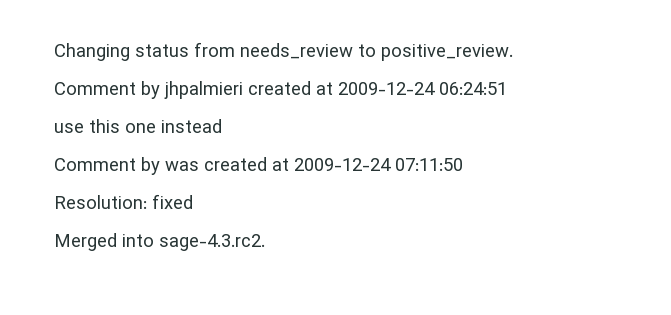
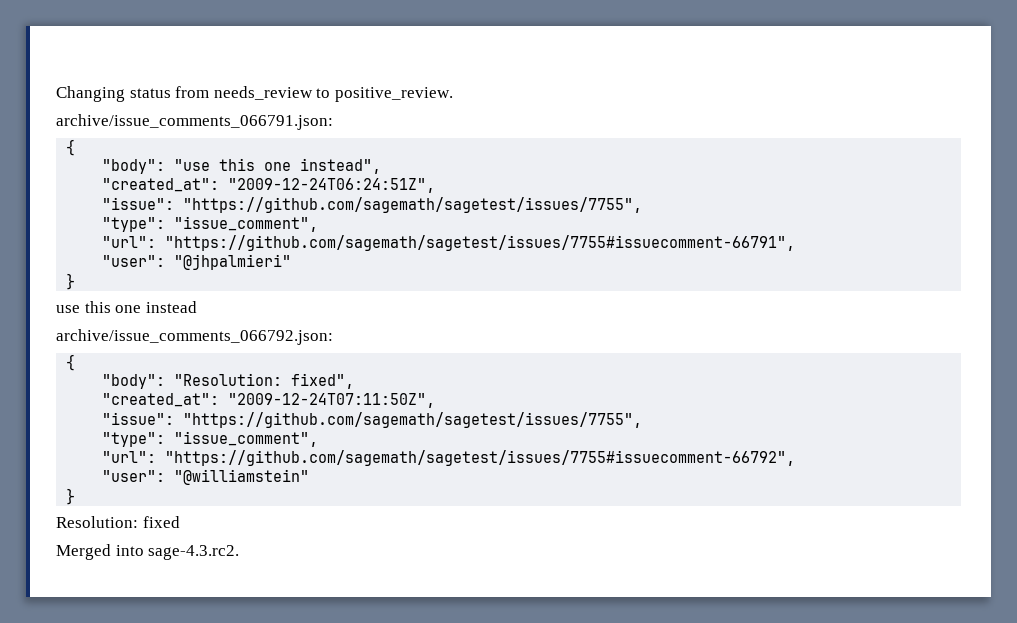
- Comment by jhpalmieri created at 2009-12-24 06:24:51
+ archive/issue_comments_066791.json:
+ {
+ "body": "use this one instead",
+ "created_at": "2009-12-24T06:24:51Z",
+ "issue": "https://github.com/sagemath/sagetest/issues/7755",
+ "type": "issue_comment",
+ "url": "https://github.com/sagemath/sagetest/issues/7755#issuecomment-66791",
+ "user": "@jhpalmieri"
+ }
  use this one instead
- Comment by was created at 2009-12-24 07:11:50
+ archive/issue_comments_066792.json:
+ {
+ "body": "Resolution: fixed",
+ "created_at": "2009-12-24T07:11:50Z",
+ "issue": "https://github.com/sagemath/sagetest/issues/7755",
+ "type": "issue_comment",
+ "url": "https://github.com/sagemath/sagetest/issues/7755#issuecomment-66792",
+ "user": "@williamstein"
+ }

